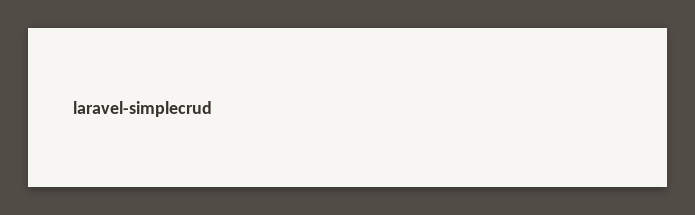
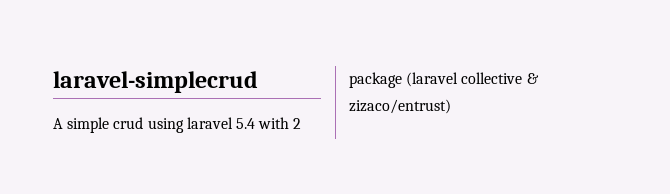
+ A simple crud using laravel 5.4 with 2 package (laravel collective & zizaco/entrust)

